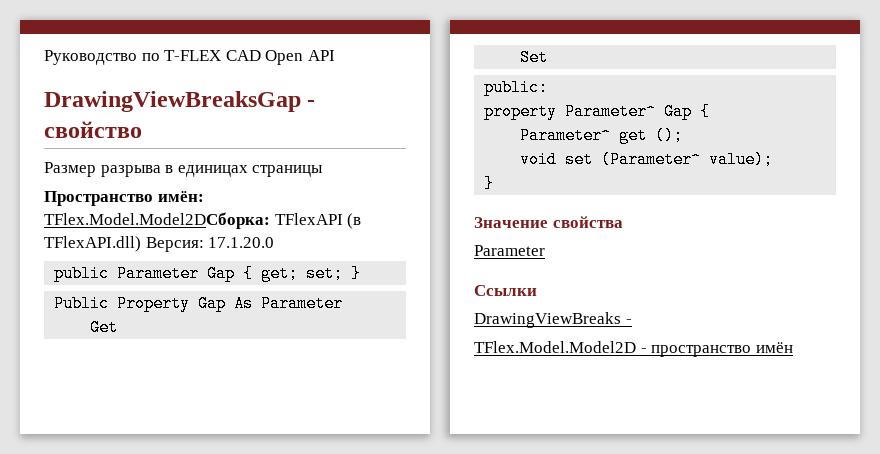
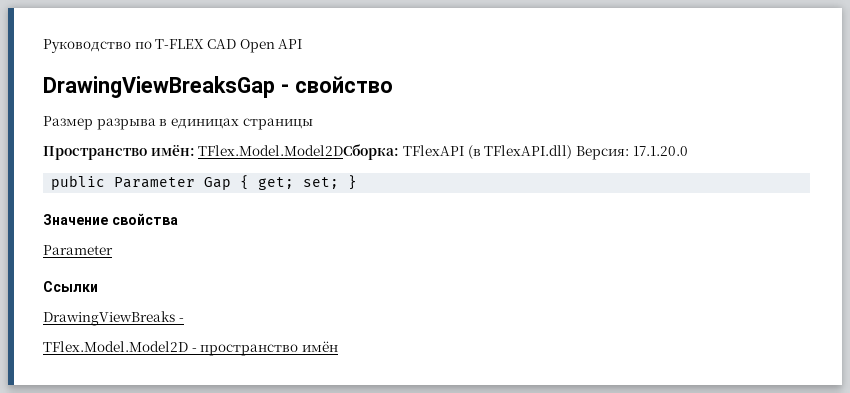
- Public Property Gap As Parameter
- Get
- Set
- public:
- property Parameter^ Gap {
- Parameter^ get ();
- void set (Parameter^ value);
- }

